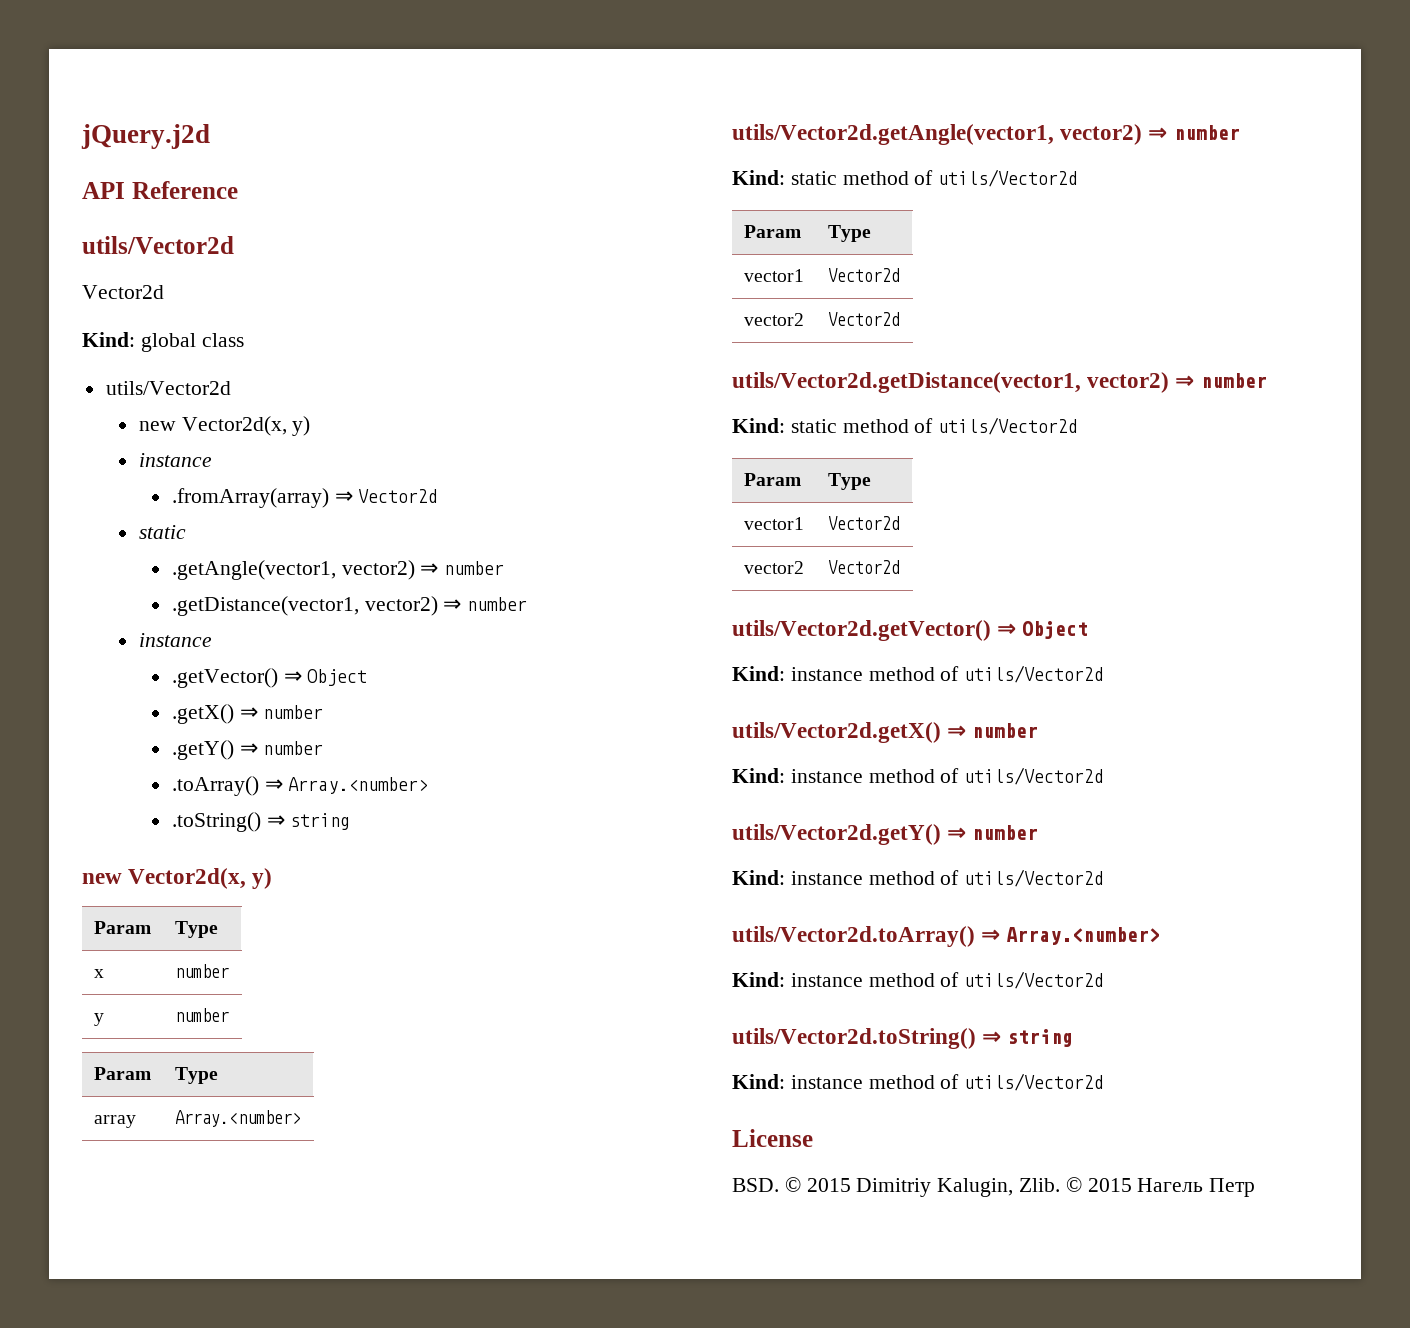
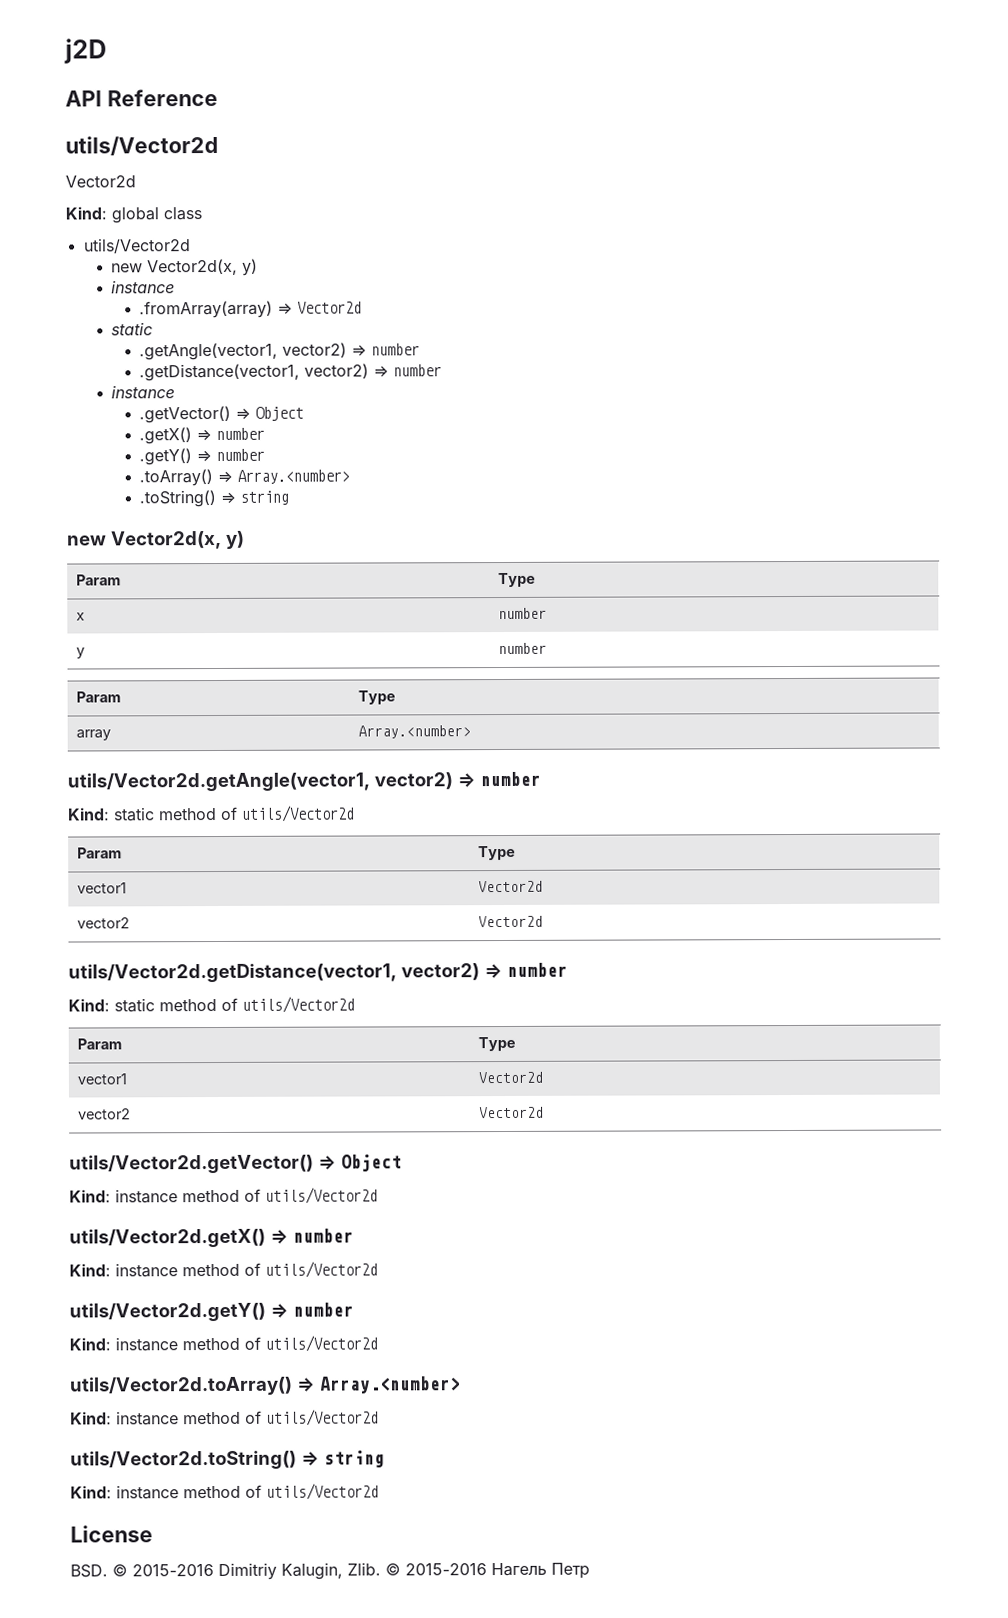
- jQuery.j2d
+ j2D
- BSD. © 2015 Dimitriy Kalugin, Zlib.
+ BSD. © 2015-2016 Dimitriy Kalugin, Zlib.
- © 2015 Нагель Петр
+ © 2015-2016 Нагель Петр

